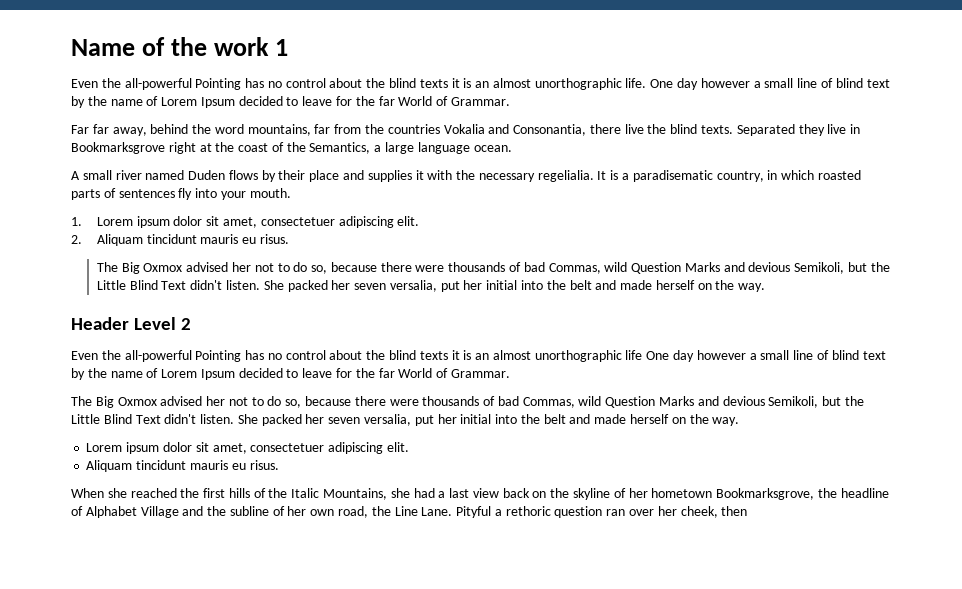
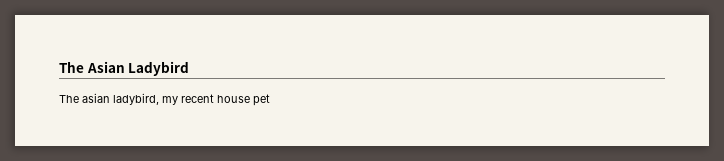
- Name of the work 1
- Even the all-powerful Pointing has no control about the blind texts it is an almost unorthographic life. One day however a small line of blind text by the name of Lorem Ipsum decided to leave for the far World of Grammar.
- Far far away, behind the word mountains, far from the countries Vokalia and Consonantia, there live the blind texts. Separated they live in Bookmarksgrove right at the coast of the Semantics, a large language ocean.
- A small river named Duden flows by their place and supplies it with the necessary regelialia. It is a paradisematic country, in which roasted parts of sentences fly into your mouth.
- 1. Lorem ipsum dolor sit amet, consectetuer adipiscing elit.
- 2. Aliquam tincidunt mauris eu risus.
- The Big Oxmox advised her not to do so, because there were thousands of bad Commas, wild Question Marks and devious Semikoli, but the Little Blind Text didn't listen. She packed her seven versalia, put her initial into the belt and made herself on the way.
- Header Level 2
- Even the all-powerful Pointing has no control about the blind texts it is an almost unorthographic life One day however a small line of blind text by the name of Lorem Ipsum decided to leave for the far World of Grammar.
- The Big Oxmox advised her not to do so, because there were thousands of bad Commas, wild Question Marks and devious Semikoli, but the Little Blind Text didn't listen. She packed her seven versalia, put her initial into the belt and made herself on the way.
- Lorem ipsum dolor sit amet, consectetuer adipiscing elit.
- Aliquam tincidunt mauris eu risus.
- When she reached the first hills of the Italic Mountains, she had a last view back on the skyline of her hometown Bookmarksgrove, the headline of Alphabet Village and the subline of her own road, the Line Lane. Pityful a rethoric question ran over her cheek, then
+ The Asian Ladybird
+ The asian ladybird, my recent house pet

